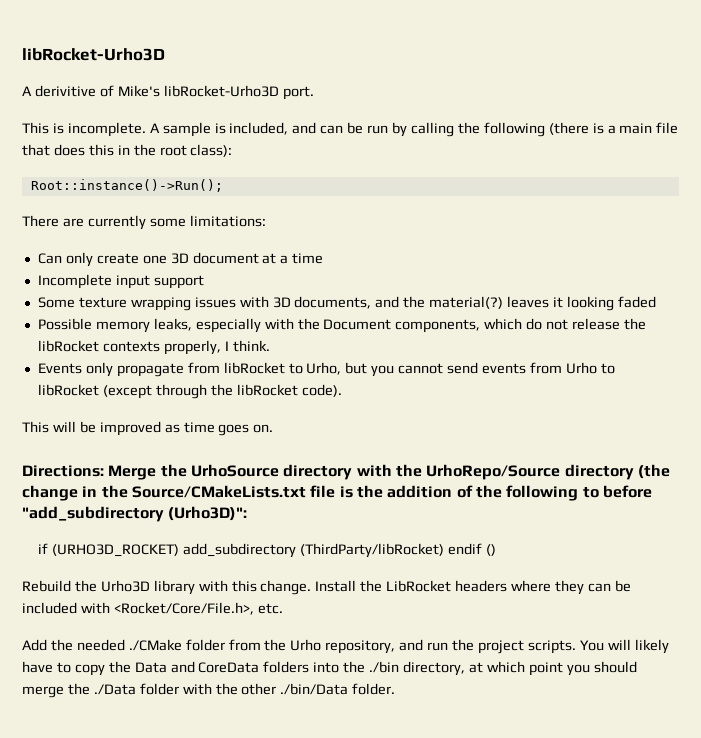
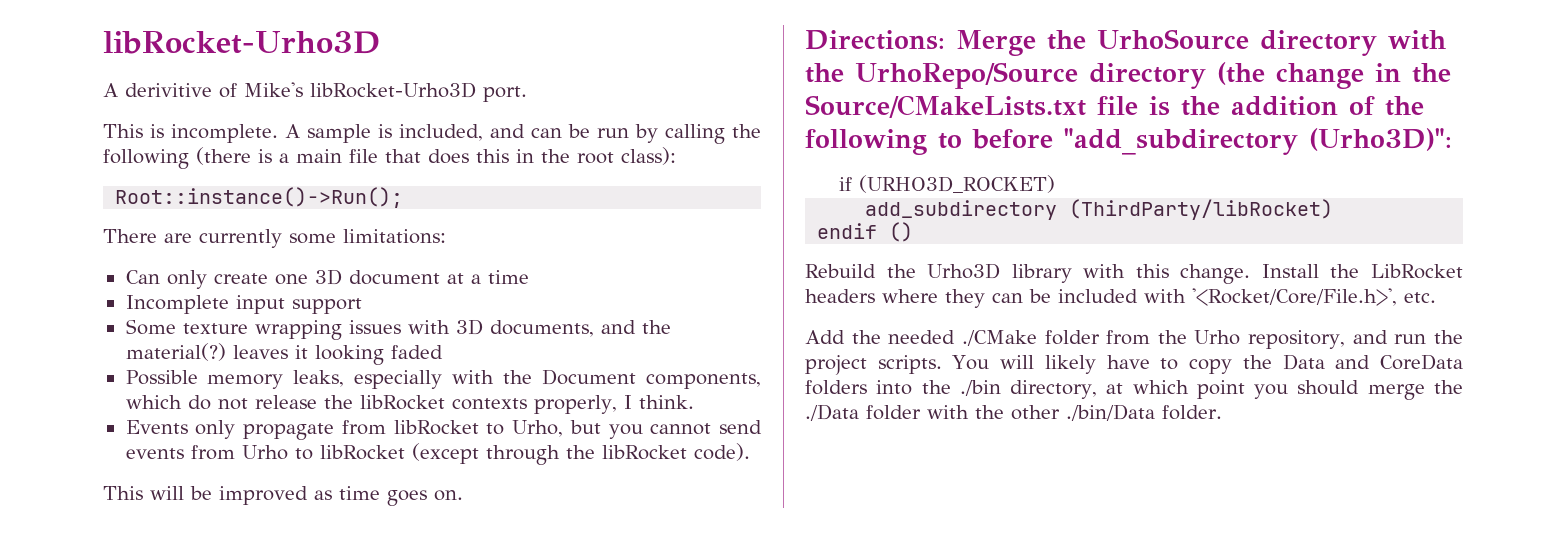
- if (URHO3D_ROCKET) add_subdirectory (ThirdParty/libRocket) endif ()
+ if (URHO3D_ROCKET)
+ add_subdirectory (ThirdParty/libRocket)
+ endif ()
- Install the LibRocket headers where they can be included with <Rocket/Core/File.h>, etc.
+ Install the LibRocket headers where they can be included with '<Rocket/Core/File.h>', etc.

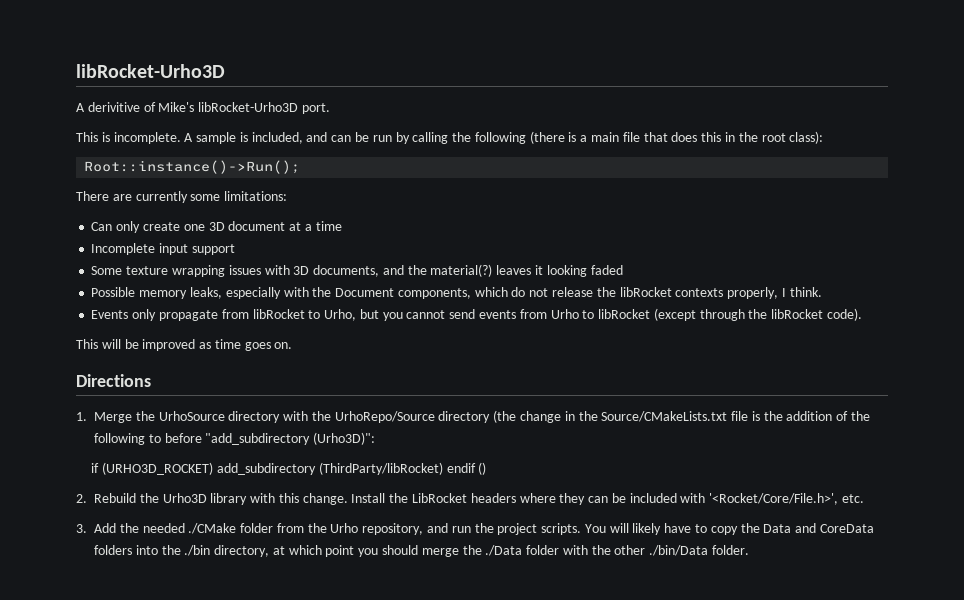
- Directions: Merge the UrhoSource directory with the UrhoRepo/Source directory (the change in the Source/CMakeLists.txt file is the addition of the following to before "add_subdirectory (Urho3D)":
+ Directions
+ 1. Merge the UrhoSource directory with the UrhoRepo/Source directory (the change in the Source/CMakeLists.txt file is the addition of the following to before "add_subdirectory (Urho3D)":
- if (URHO3D_ROCKET)
- add_subdirectory (ThirdParty/libRocket)
- endif ()
+ if (URHO3D_ROCKET) add_subdirectory (ThirdParty/libRocket) endif ()
- Rebuild the Urho3D library with this change.
+ 2. Rebuild the Urho3D library with this change.
- Add the needed ./CMake folder from the Urho repository, and run the project scripts.
+ 3. Add the needed ./CMake folder from the Urho repository, and run the project scripts.

